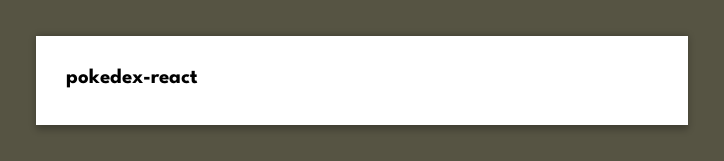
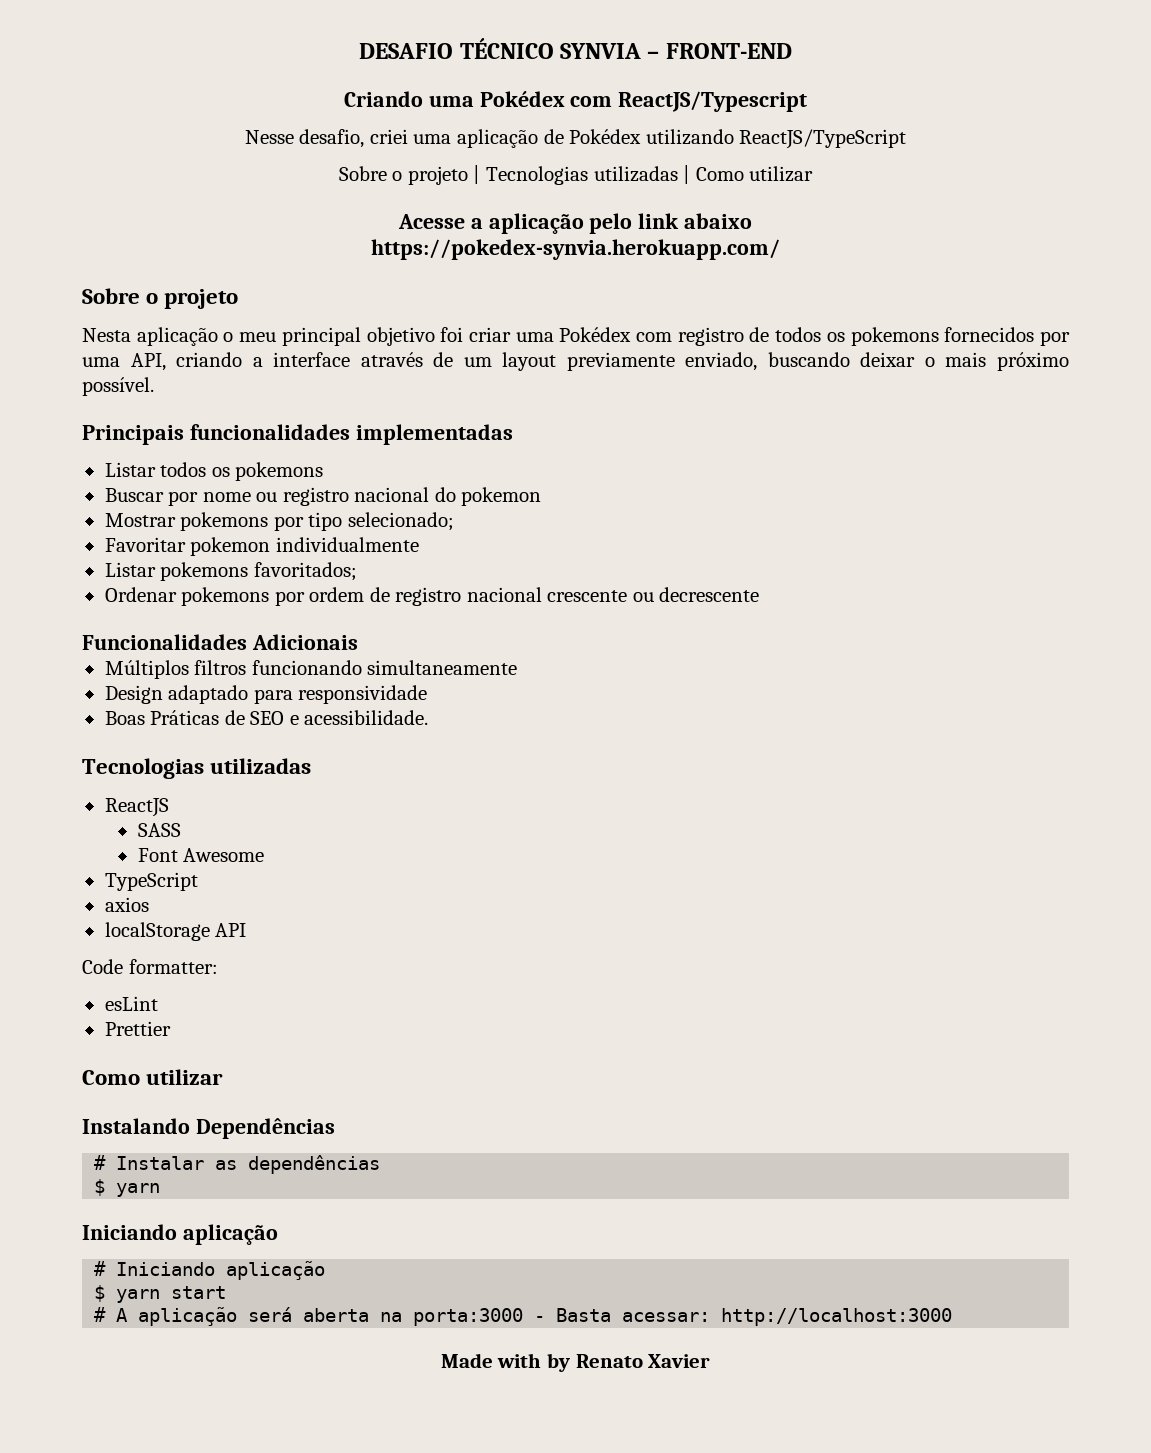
- pokedex-react
+ DESAFIO TÉCNICO SYNVIA – FRONT-END
+ Criando uma Pokédex com ReactJS/Typescript
+ Nesse desafio, criei uma aplicação de Pokédex utilizando ReactJS/TypeScript
+ Sobre o projeto | Tecnologias utilizadas | Como utilizar
+ Acesse a aplicação pelo link abaixo
+ https://pokedex-synvia.herokuapp.com/
+ Sobre o projeto
+ Nesta aplicação o meu principal objetivo foi criar uma Pokédex com registro de todos os pokemons fornecidos por uma API, criando a interface através de um layout previamente enviado, buscando deixar o mais próximo possível.
+ Principais funcionalidades implementadas
+ Listar todos os pokemons
+ Buscar por nome ou registro nacional do pokemon
+ Mostrar pokemons por tipo selecionado;
+ Favoritar pokemon individualmente
+ Listar pokemons favoritados;
+ Ordenar pokemons por ordem de registro nacional crescente ou decrescente
+ Funcionalidades Adicionais
+ Múltiplos filtros funcionando simultaneamente
+ Design adaptado para responsividade
+ Boas Práticas de SEO e acessibilidade.
+ Tecnologias utilizadas
+ ReactJS
+ SASS
+ Font Awesome
+ TypeScript
+ axios
+ localStorage API
+ Code formatter:
+ esLint
+ Prettier
+ Como utilizar
+ Instalando Dependências
+ # Instalar as dependências
+ $ yarn
+ Iniciando aplicação
+ # Iniciando aplicação
+ $ yarn start
+ # A aplicação será aberta na porta:3000 - Basta acessar: http://localhost:3000
+ Made with by Renato Xavier

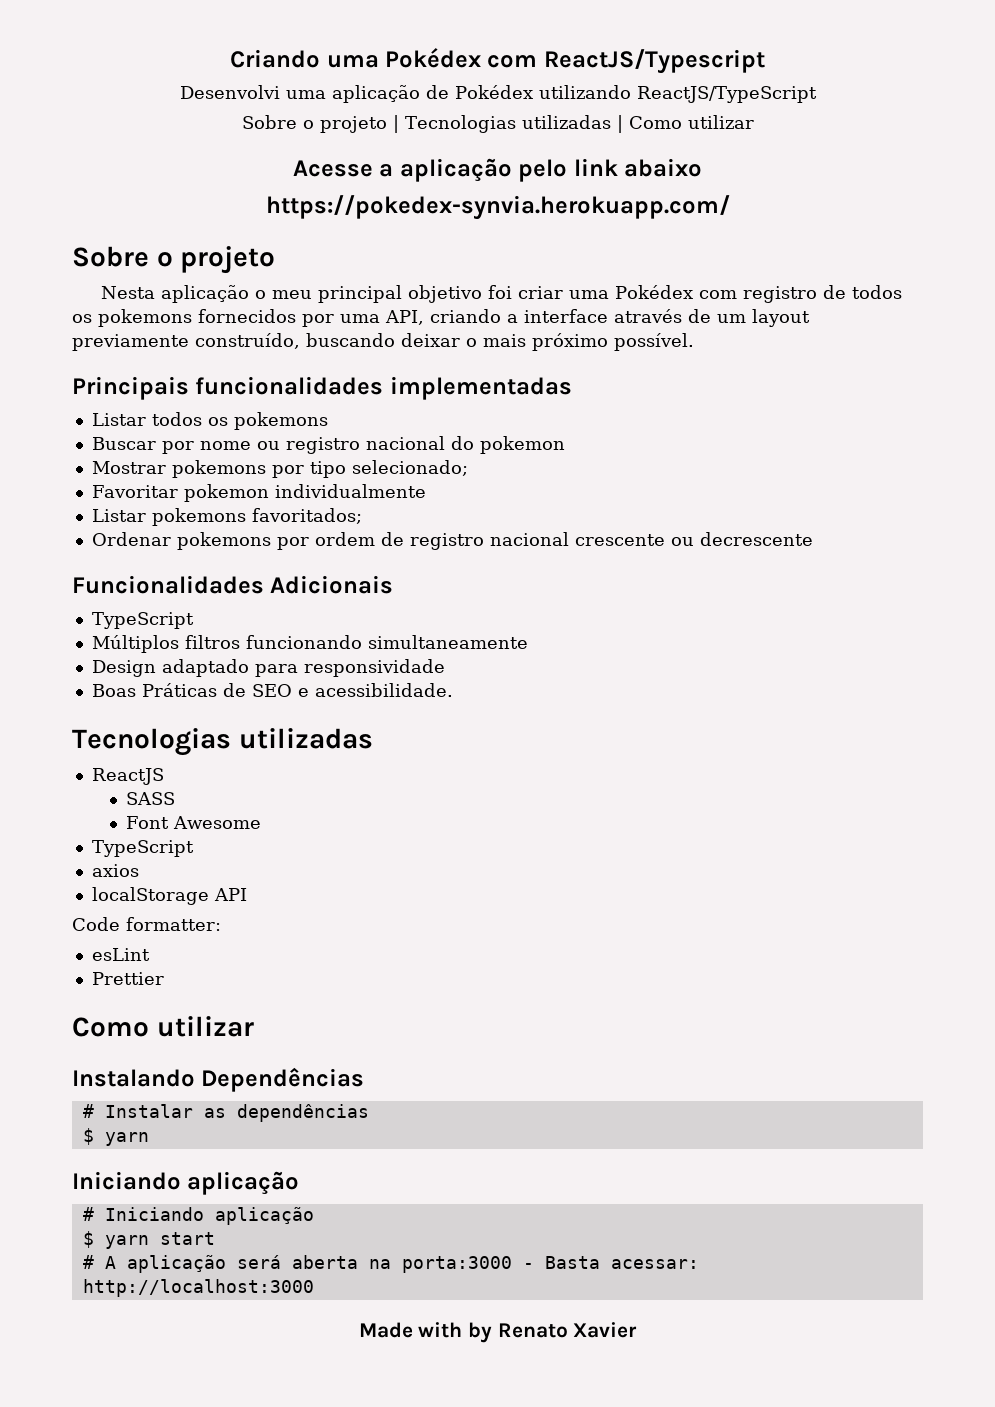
- DESAFIO TÉCNICO SYNVIA – FRONT-END
- Nesse desafio, criei uma aplicação de Pokédex utilizando ReactJS/TypeScript
+ Desenvolvi uma aplicação de Pokédex utilizando ReactJS/TypeScript
- Nesta aplicação o meu principal objetivo foi criar uma Pokédex com registro de todos os pokemons fornecidos por uma API, criando a interface através de um layout previamente enviado, buscando deixar o mais próximo possível.
+ Nesta aplicação o meu principal objetivo foi criar uma Pokédex com registro de todos os pokemons fornecidos por uma API, criando a interface através de um layout previamente construído, buscando deixar o mais próximo possível.
  Funcionalidades Adicionais
+ TypeScript

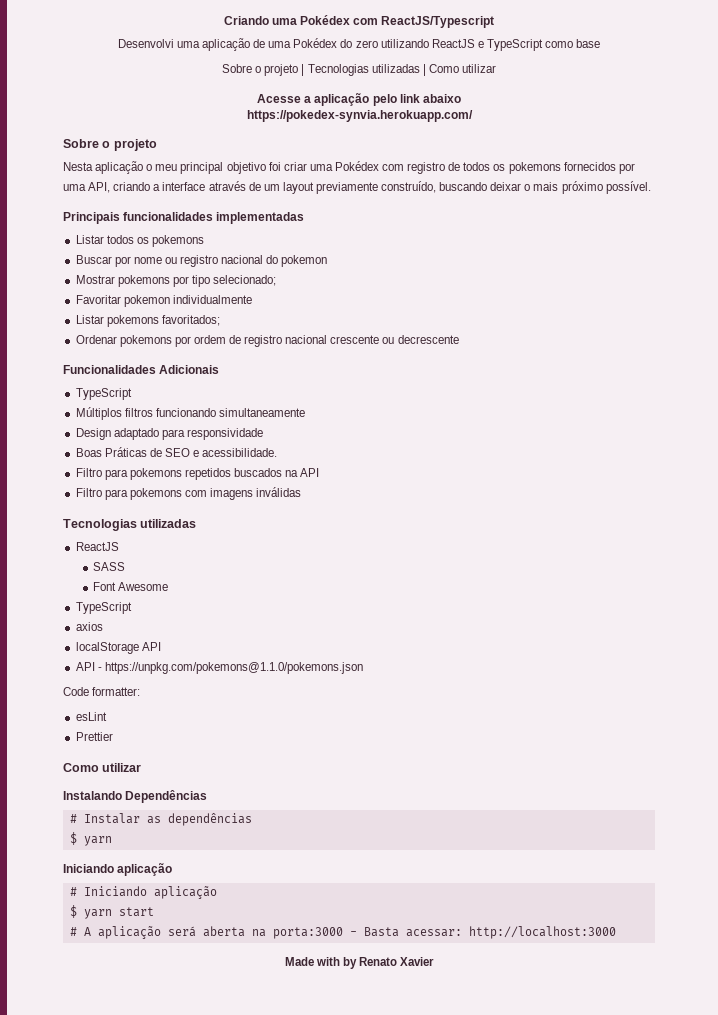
- Desenvolvi uma aplicação de Pokédex utilizando ReactJS/TypeScript
+ Desenvolvi uma aplicação de uma Pokédex do zero utilizando ReactJS e TypeScript como base
+ Filtro para pokemons repetidos buscados na API
+ Filtro para pokemons com imagens inválidas
+ API - https://unpkg.com/pokemons@1.1.0/pokemons.json

